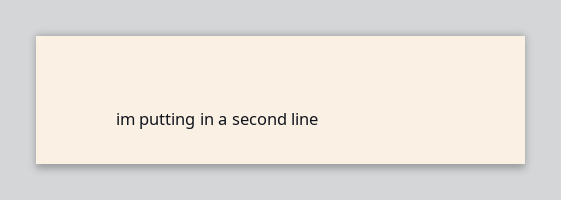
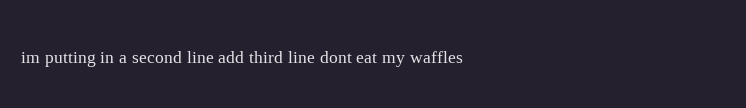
- im putting in a second line
+ im putting in a second line add third line dont eat my waffles

